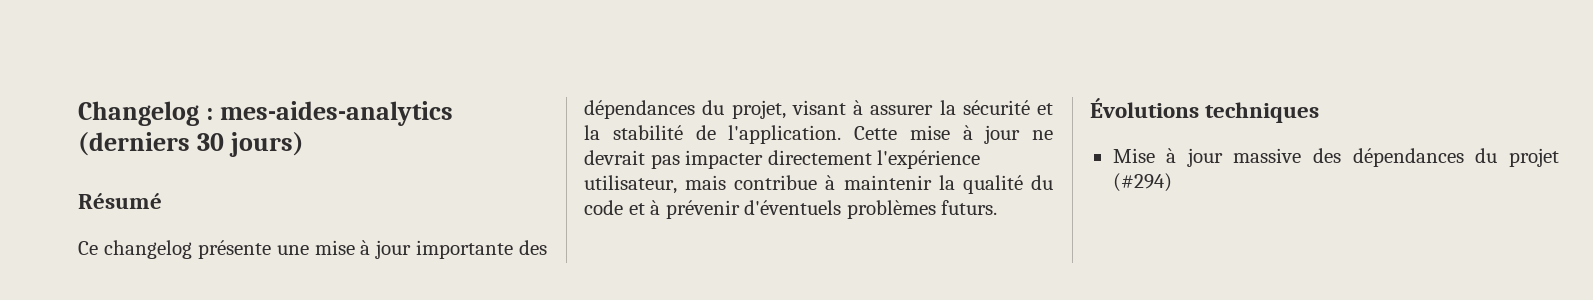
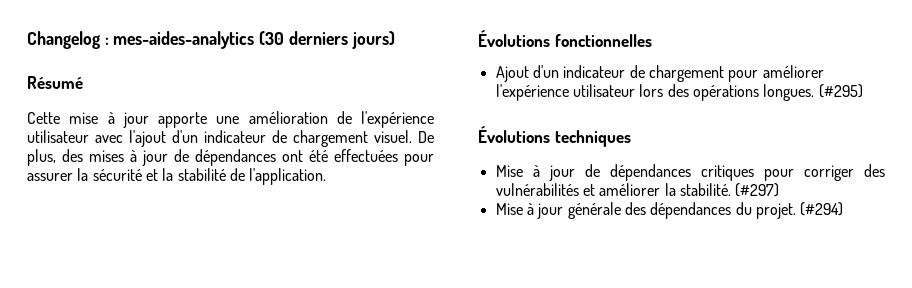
- Changelog : mes-aides-analytics (derniers 30 jours)
+ Changelog : mes-aides-analytics (30 derniers jours)
- Ce changelog présente une mise à jour importante des dépendances du projet, visant à assurer la sécurité et la stabilité de l'application. Cette mise à jour ne devrait pas impacter directement l'expérience utilisateur, mais contribue à maintenir la qualité du code et à prévenir d'éventuels problèmes futurs.
+ Cette mise à jour apporte une amélioration de l'expérience utilisateur avec l'ajout d'un indicateur de chargement visuel. De plus, des mises à jour de dépendances ont été effectuées pour assurer la sécurité et la stabilité de l'application.
+ Évolutions fonctionnelles
+ Ajout d'un indicateur de chargement pour améliorer l'expérience utilisateur lors des opérations longues. (#295)
- Mise à jour massive des dépendances du projet (#294)
+ Mise à jour de dépendances critiques pour corriger des vulnérabilités et améliorer la stabilité. (#297)
+ Mise à jour générale des dépendances du projet. (#294)

